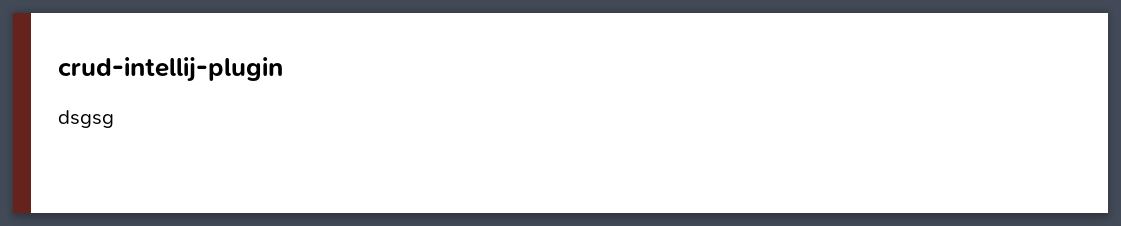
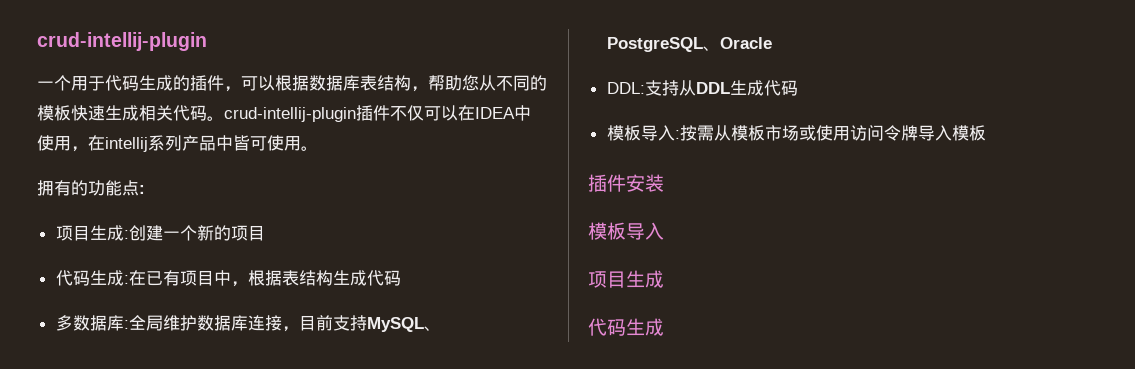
- dsgsg
+ 一个用于代码生成的插件，可以根据数据库表结构，帮助您从不同的模板快速生成相关代码。crud-intellij-plugin插件不仅可以在IDEA中使用，在intellij系列产品中皆可使用。
+ 拥有的功能点:
+ 项目生成:创建一个新的项目
+ 代码生成:在已有项目中，根据表结构生成代码
+ 多数据库:全局维护数据库连接，目前支持MySQL、PostgreSQL、Oracle
+ DDL:支持从DDL生成代码
+ 模板导入:按需从模板市场或使用访问令牌导入模板
+ 插件安装
+ 模板导入
+ 项目生成
+ 代码生成

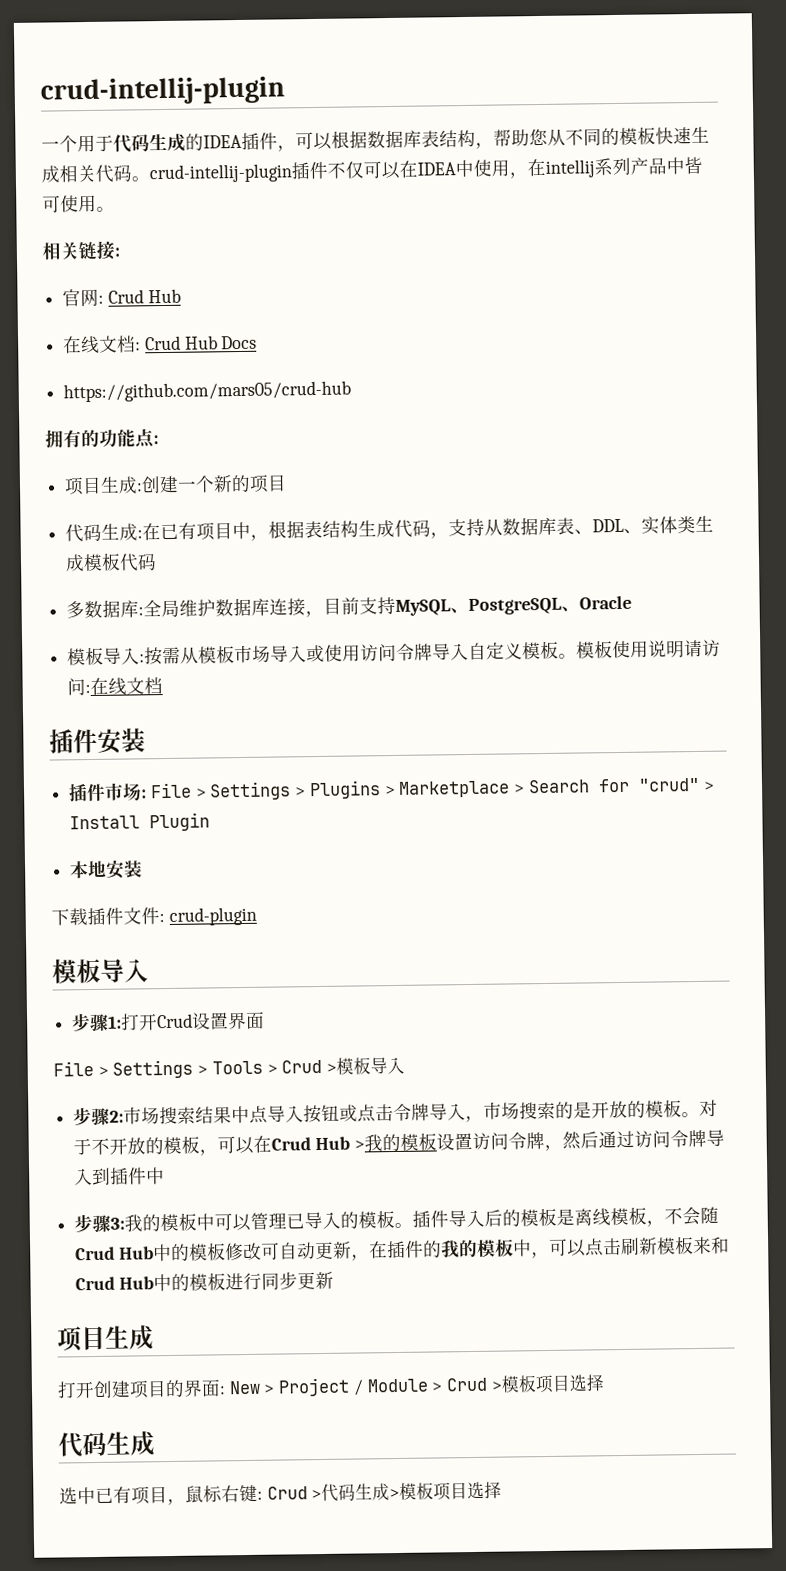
- 一个用于代码生成的插件，可以根据数据库表结构，帮助您从不同的模板快速生成相关代码。crud-intellij-plugin插件不仅可以在IDEA中使用，在intellij系列产品中皆可使用。
+ 一个用于代码生成的IDEA插件，可以根据数据库表结构，帮助您从不同的模板快速生成相关代码。crud-intellij-plugin插件不仅可以在IDEA中使用，在intellij系列产品中皆可使用。
+ 相关链接:
+ 官网: Crud Hub
+ 在线文档: Crud Hub Docs
+ https://github.com/mars05/crud-hub
- 代码生成:在已有项目中，根据表结构生成代码
+ 代码生成:在已有项目中，根据表结构生成代码，支持从数据库表、DDL、实体类生成模板代码
- DDL:支持从DDL生成代码
- 模板导入:按需从模板市场或使用访问令牌导入模板
+ 模板导入:按需从模板市场导入或使用访问令牌导入自定义模板。模板使用说明请访问:在线文档
  插件安装
+ 插件市场: File > Settings > Plugins > Marketplace > Search for "crud" > Install Plugin
+ 本地安装
+ 下载插件文件: crud-plugin
  模板导入
+ 步骤1:打开Crud设置界面
+ File > Settings > Tools > Crud >模板导入
+ 步骤2:市场搜索结果中点导入按钮或点击令牌导入，市场搜索的是开放的模板。对于不开放的模板，可以在Crud Hub >我的模板设置访问令牌，然后通过访问令牌导入到插件中
+ 步骤3:我的模板中可以管理已导入的模板。插件导入后的模板是离线模板，不会随Crud Hub中的模板修改可自动更新，在插件的我的模板中，可以点击刷新模板来和Crud Hub中的模板进行同步更新
  项目生成
+ 打开创建项目的界面: New > Project / Module > Crud >模板项目选择
  代码生成
+ 选中已有项目，鼠标右键: Crud >代码生成>模板项目选择

